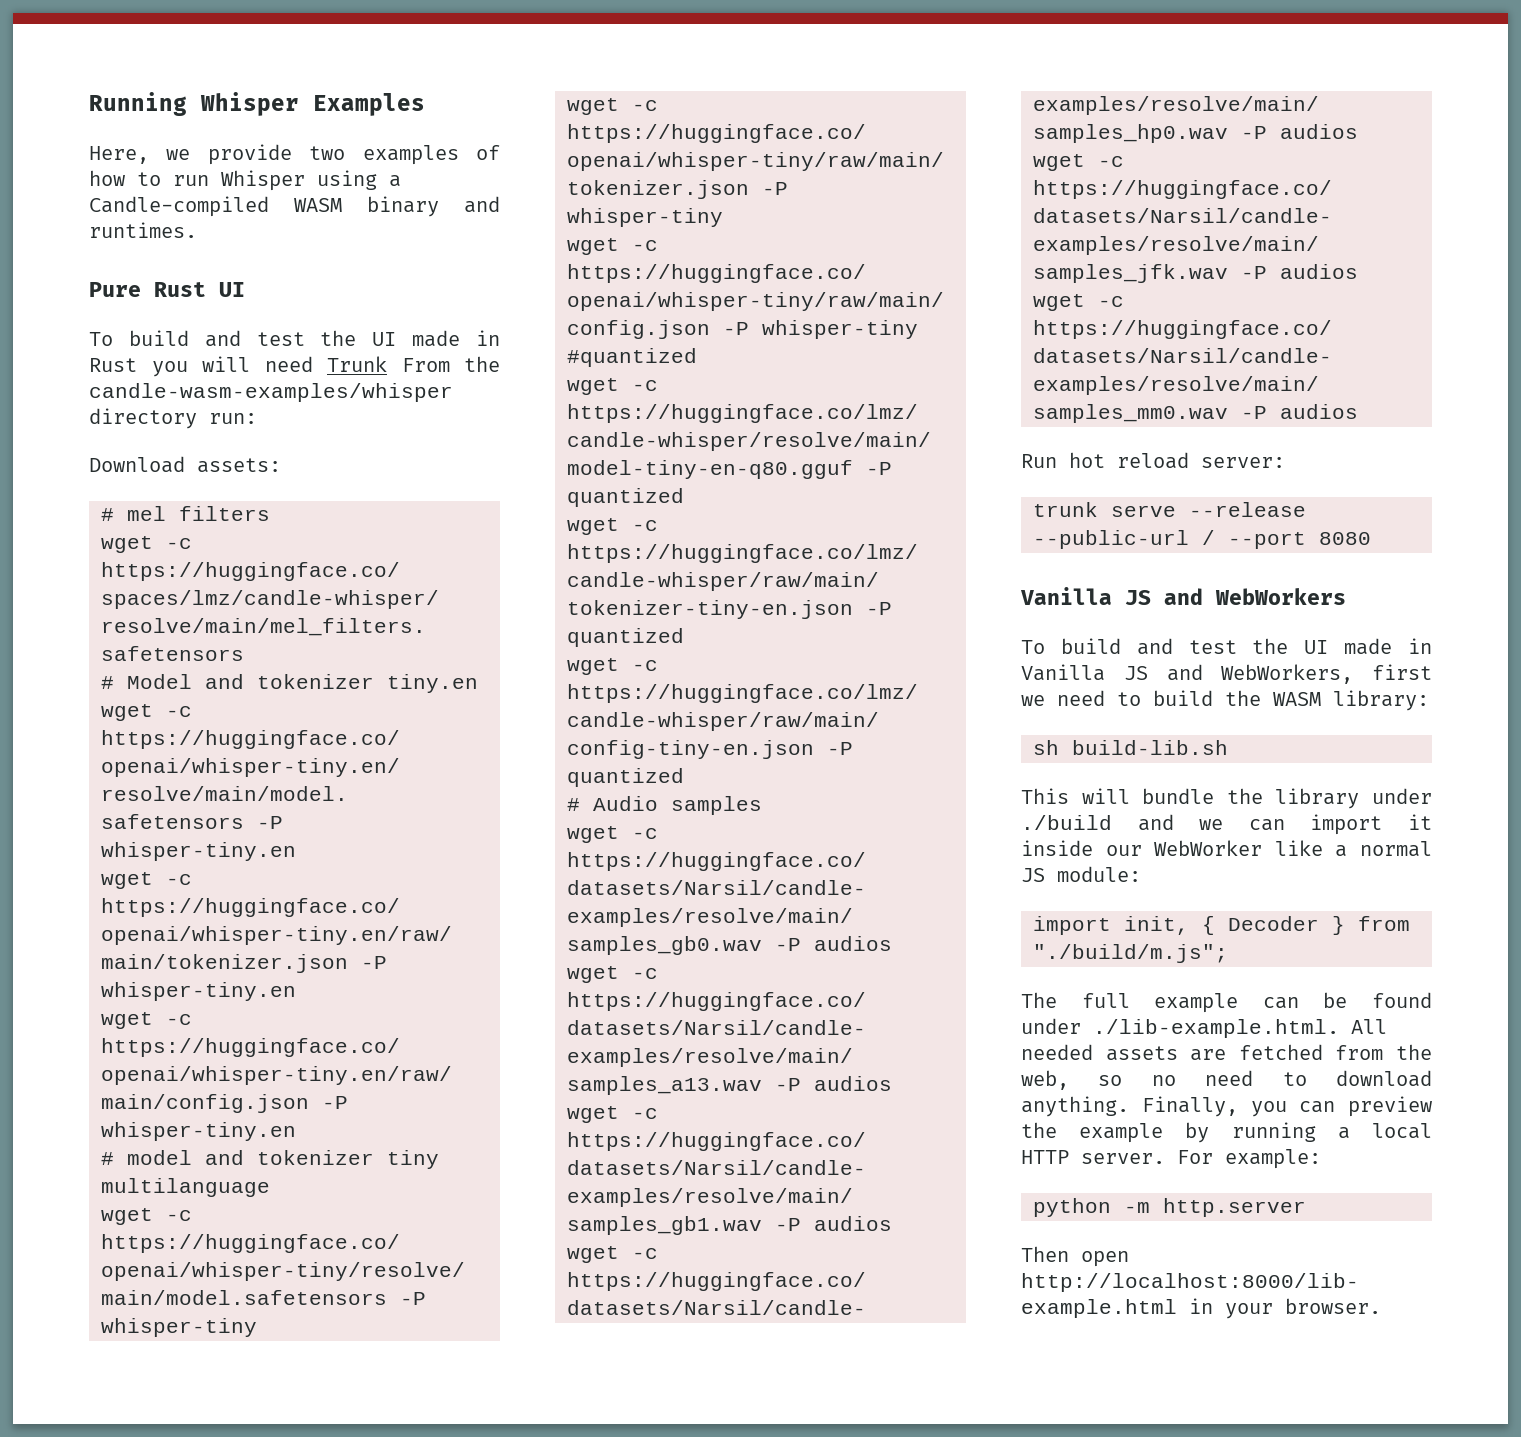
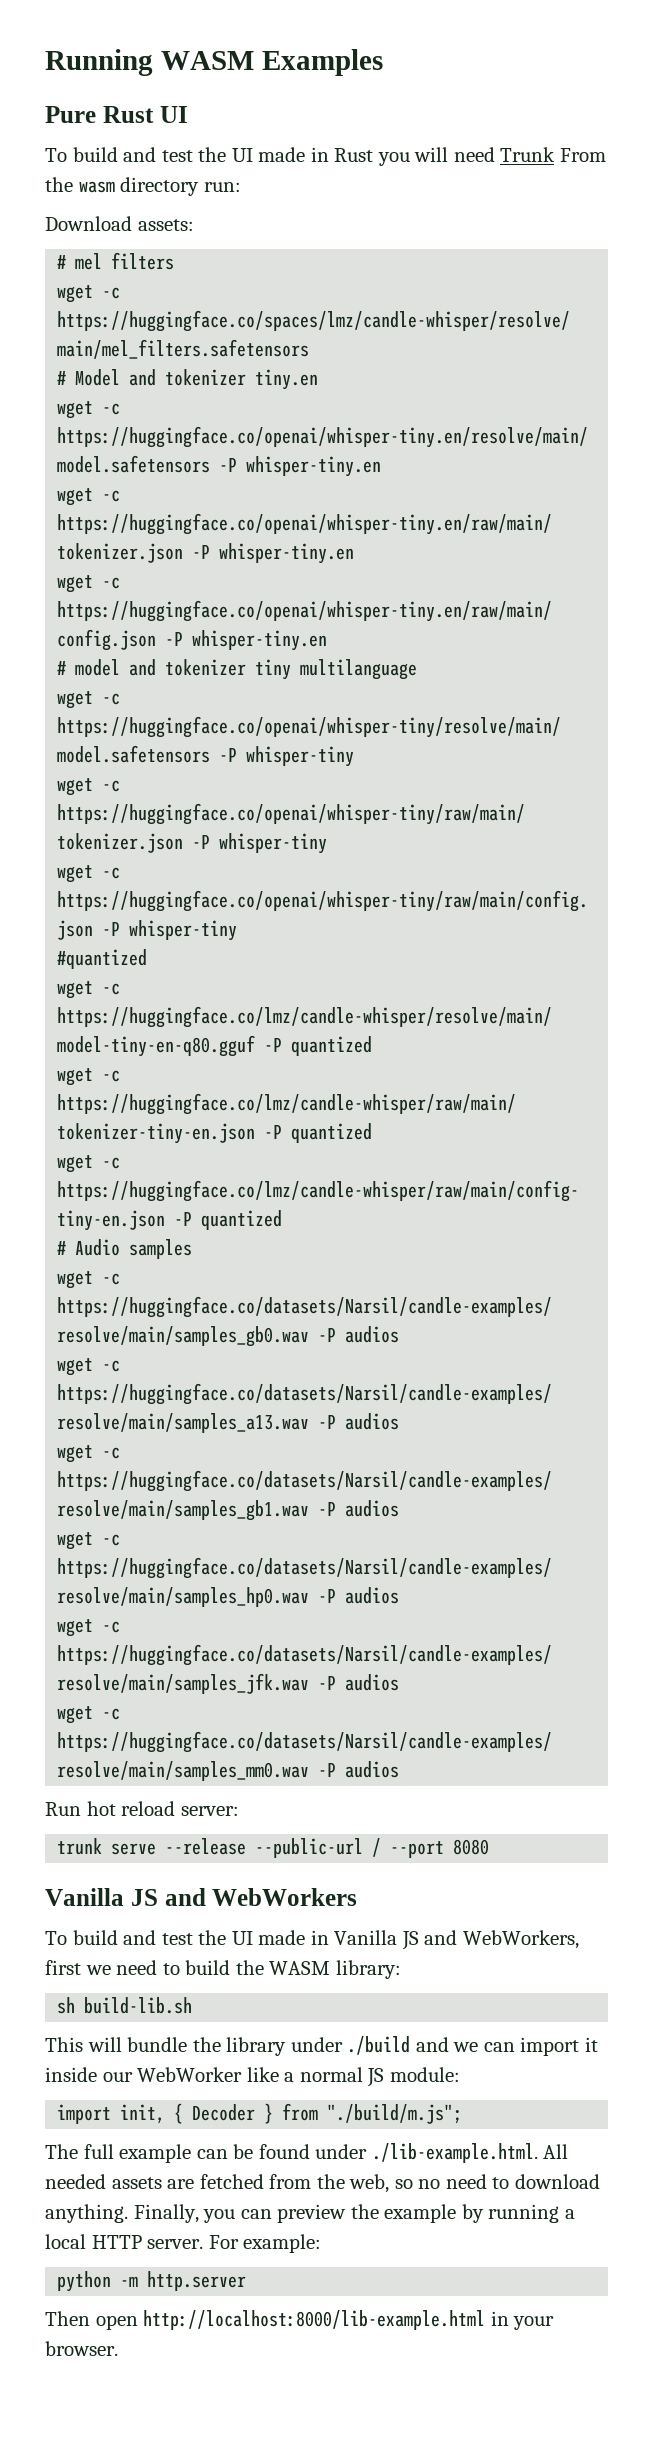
- Running Whisper Examples
+ Running WASM Examples
- Here, we provide two examples of how to run Whisper using a Candle-compiled WASM binary and runtimes.
- To build and test the UI made in Rust you will need Trunk From the candle-wasm-examples/whisper directory run:
+ To build and test the UI made in Rust you will need Trunk From the wasm directory run:

